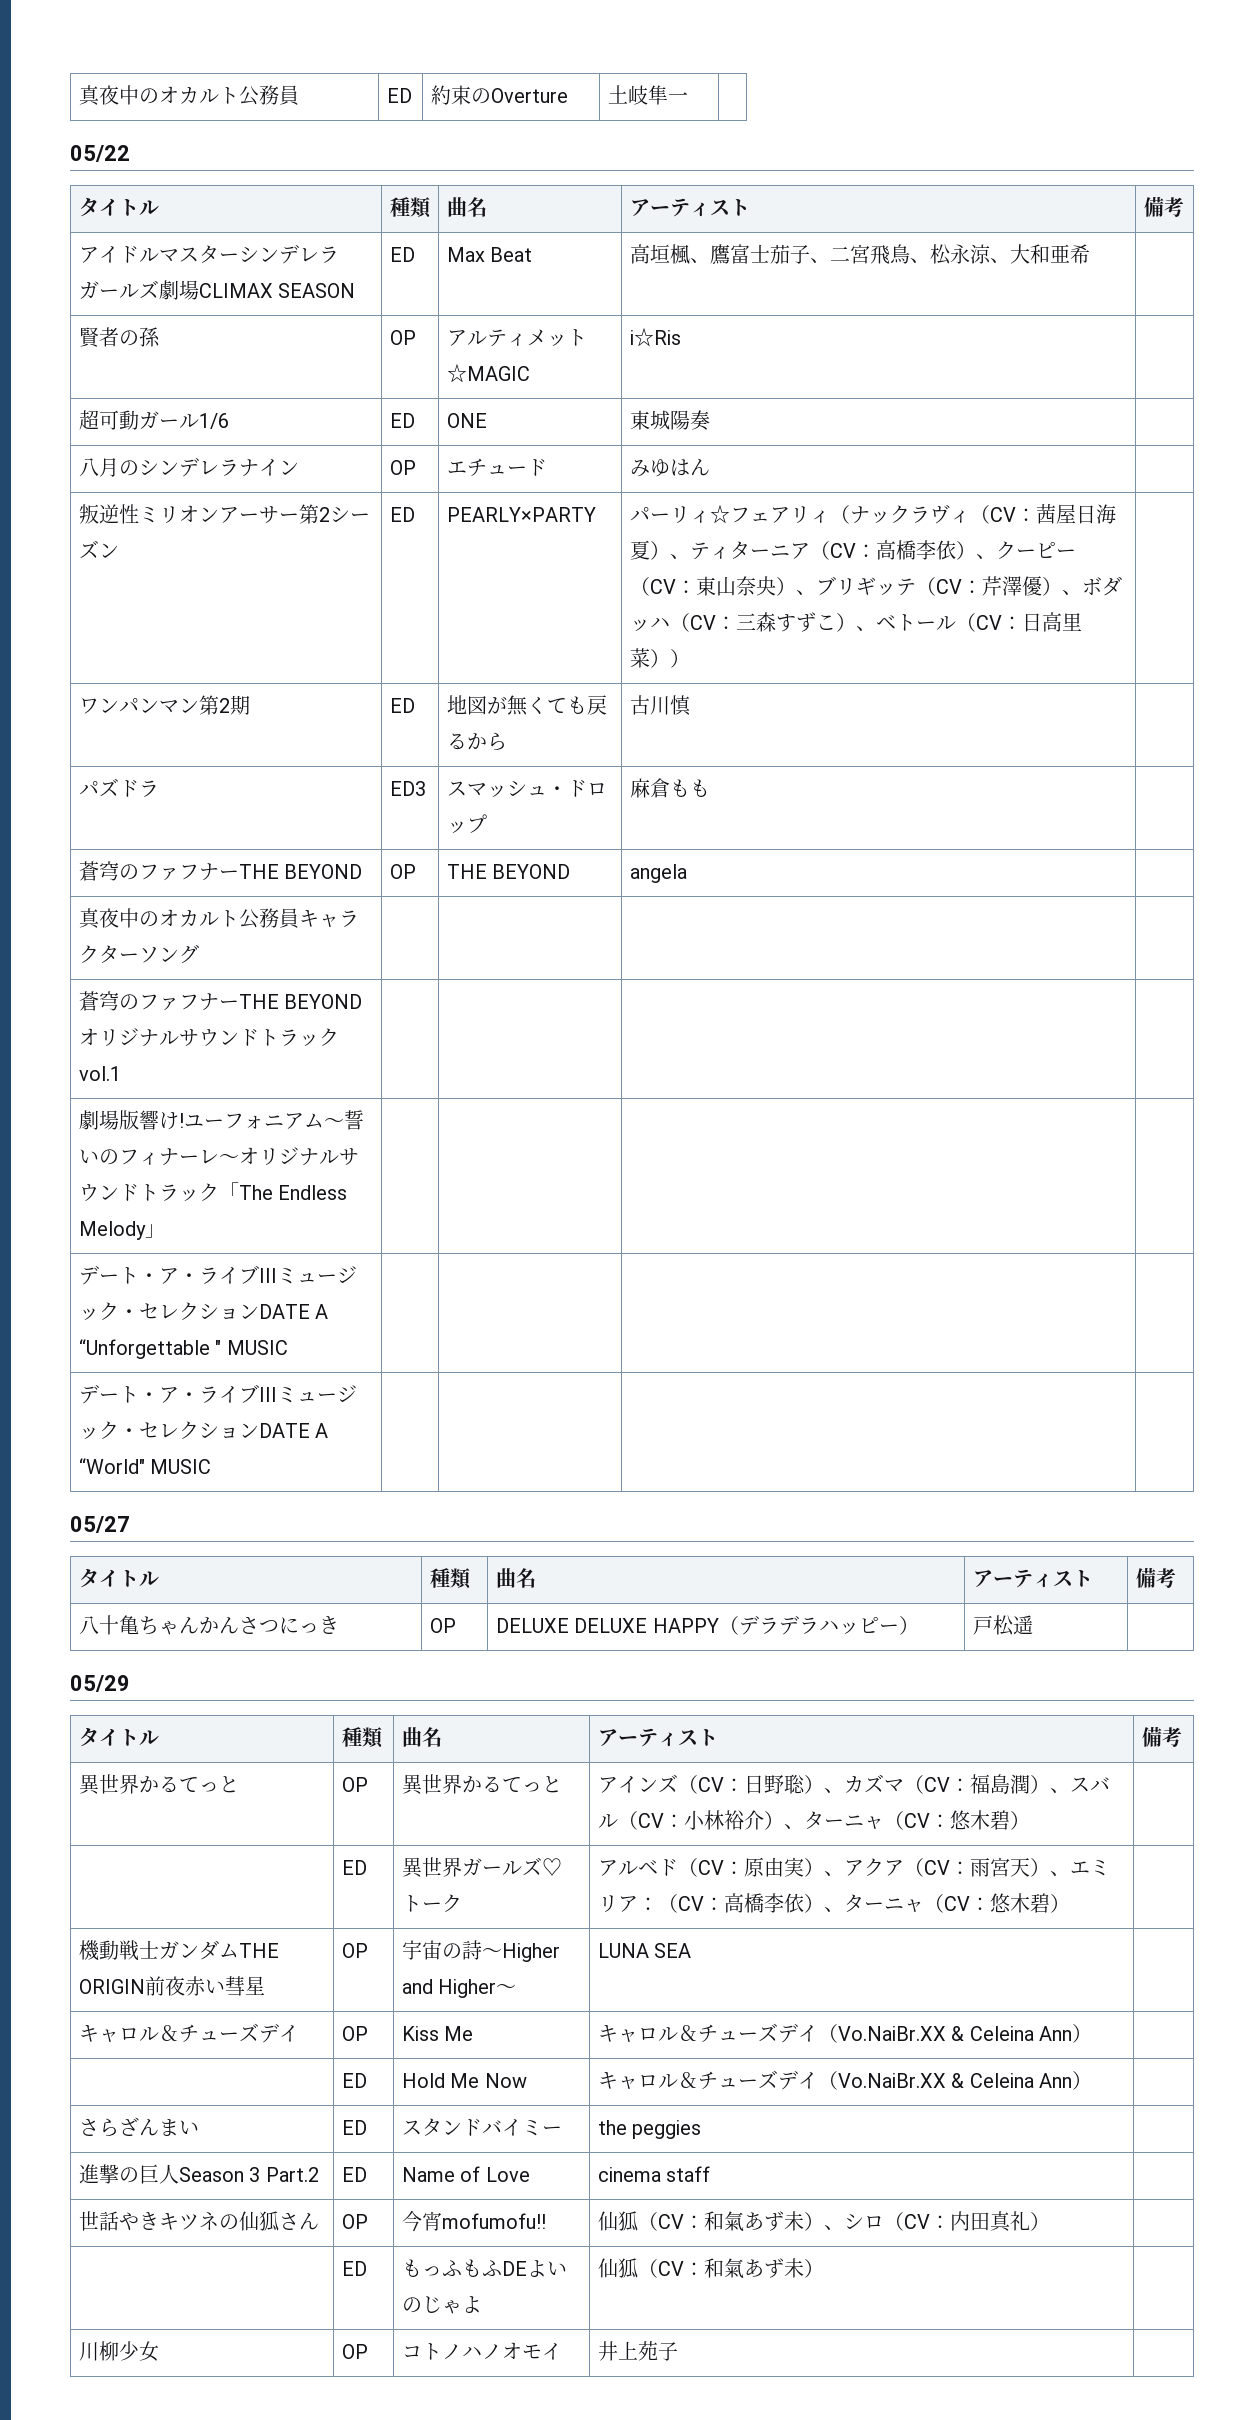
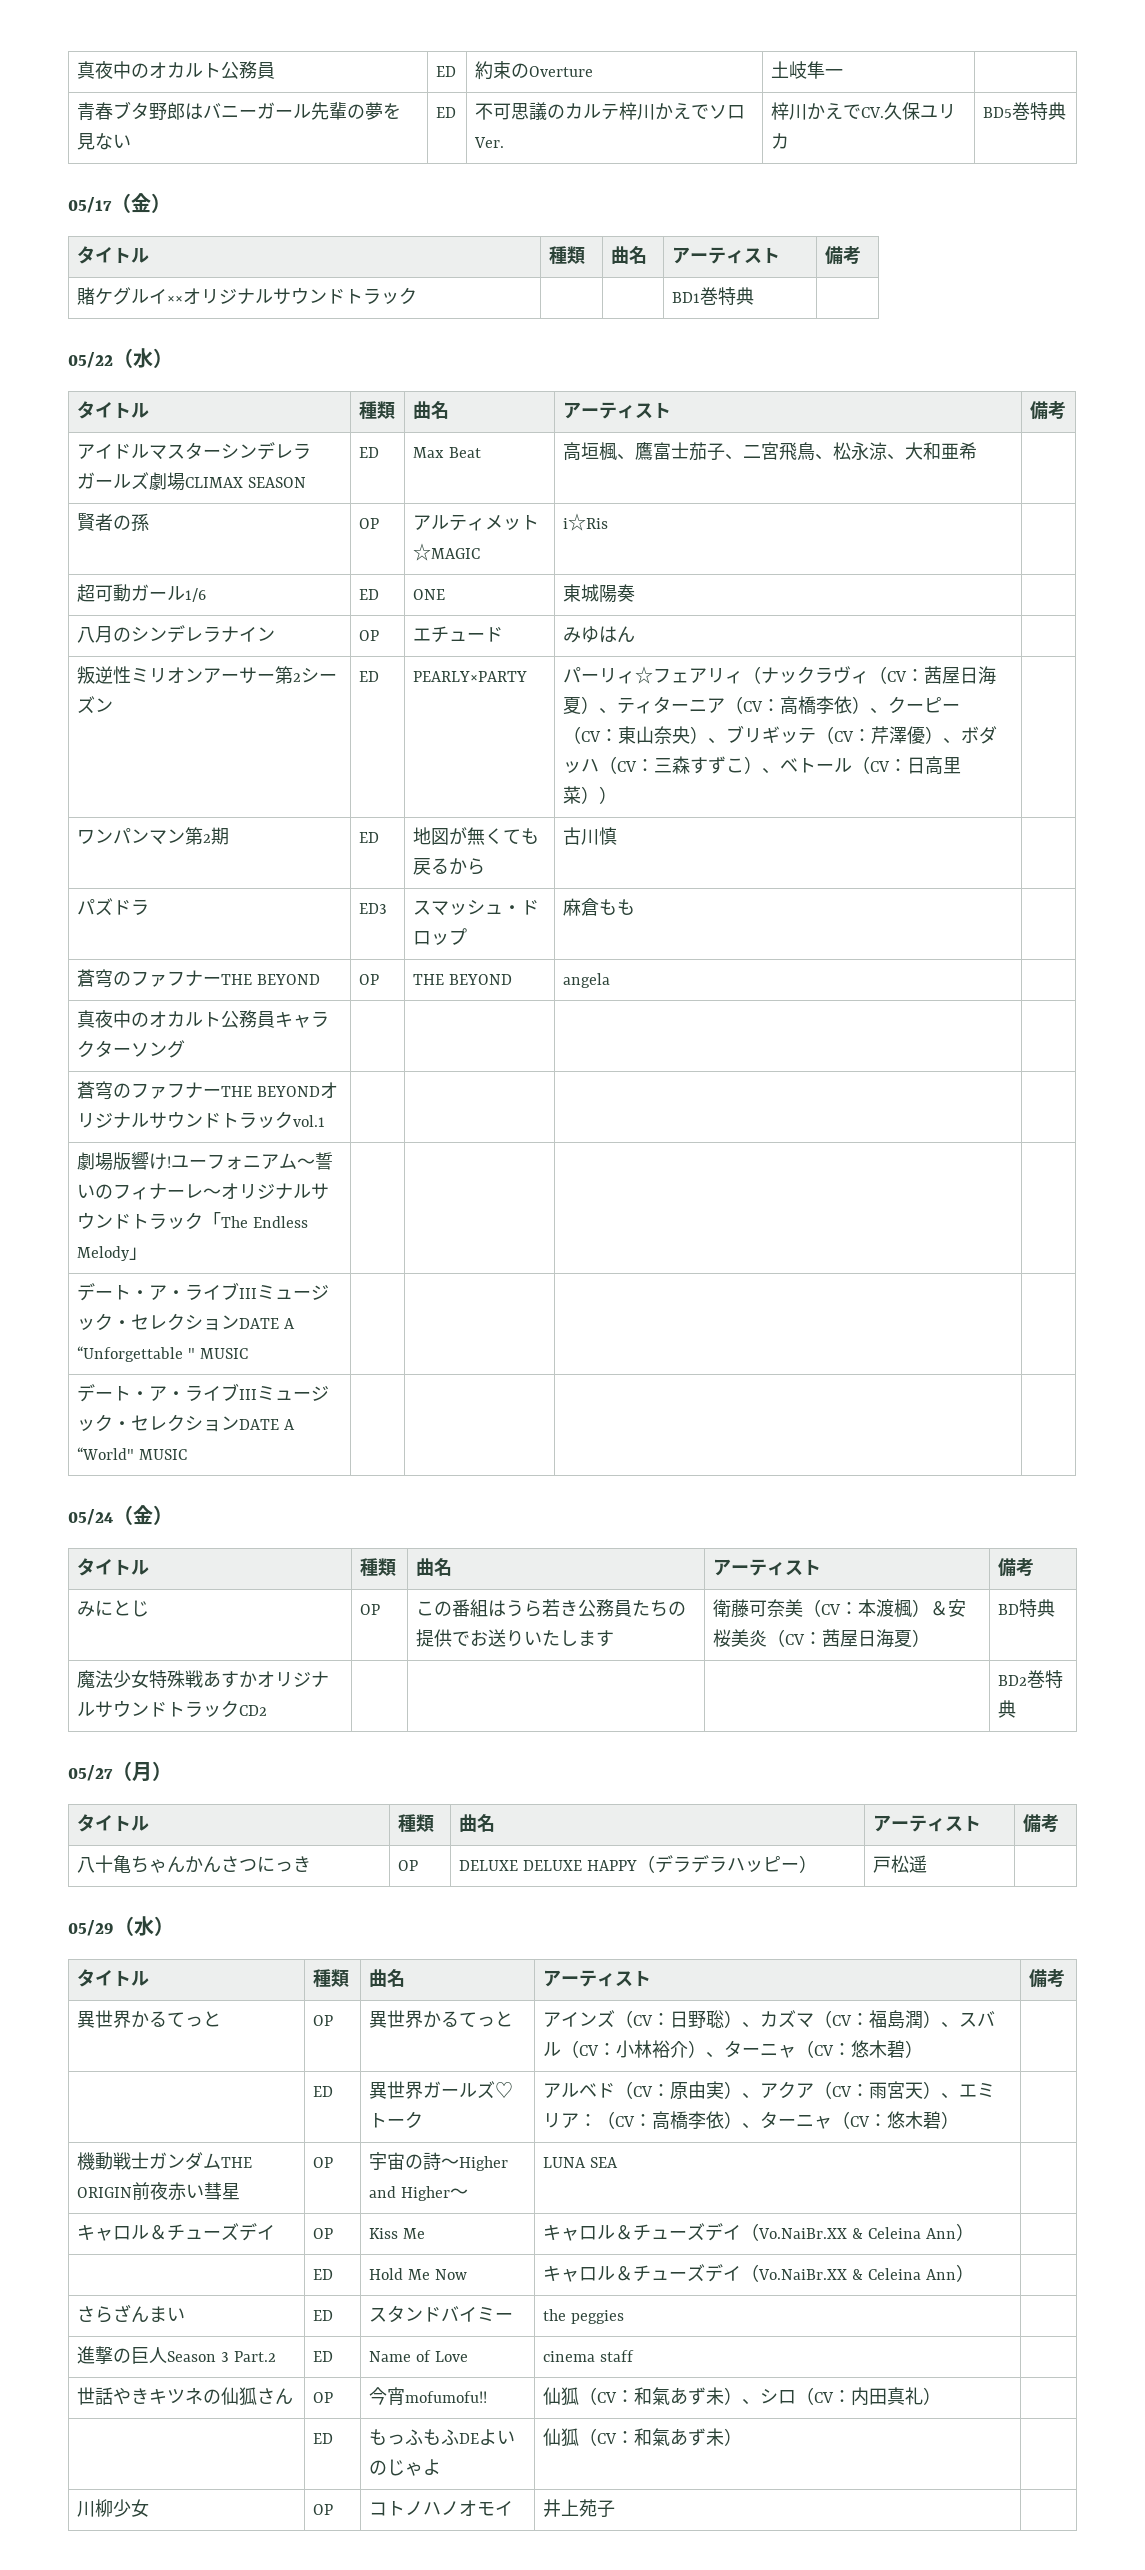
+ 青春ブタ野郎はバニーガール先輩の夢を見ない | ED | 不可思議のカルテ梓川かえでソロVer. | 梓川かえでCV.久保ユリカ | BD5巻特典
+ 05/17（金）
+ タイトル | 種類 | 曲名 | アーティスト | 備考
+ 賭ケグルイ××オリジナルサウンドトラック | | | BD1巻特典 |
- 05/22
+ 05/22（水）
+ 05/24（金）
+ タイトル | 種類 | 曲名 | アーティスト | 備考
+ みにとじ | OP | この番組はうら若き公務員たちの提供でお送りいたします | 衛藤可奈美（CV：本渡楓）＆安桜美炎（CV：茜屋日海夏） | BD特典
+ 魔法少女特殊戦あすかオリジナルサウンドトラックCD2 | | | | BD2巻特典
- 05/27
+ 05/27（月）
- 05/29
+ 05/29（水）

